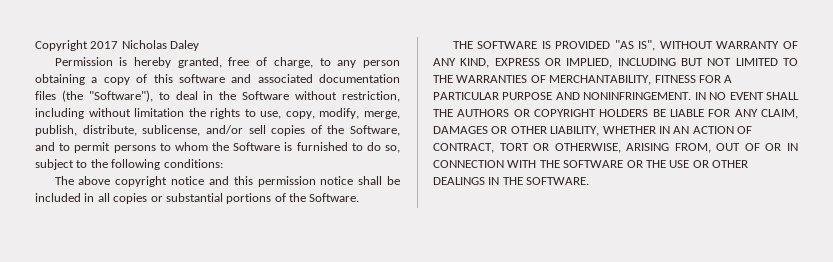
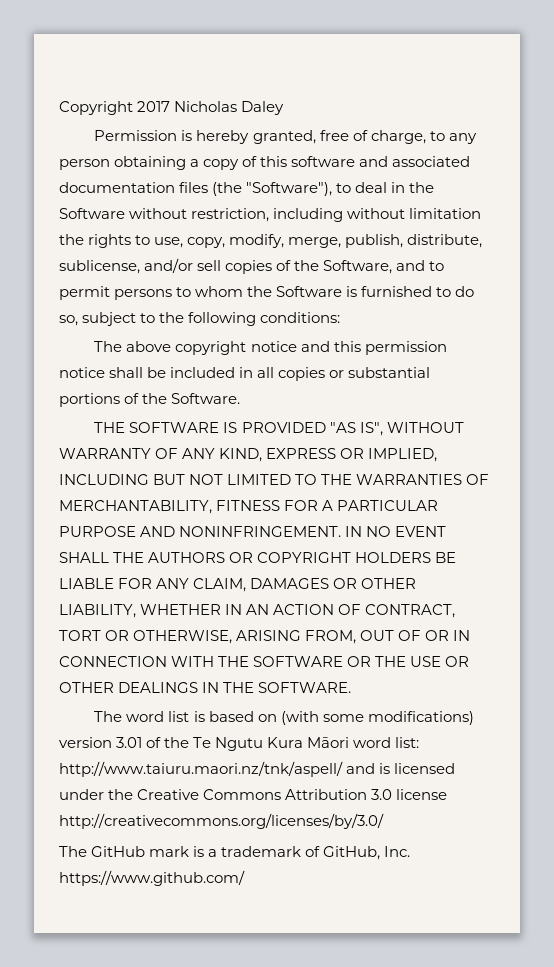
+ The word list is based on (with some modifications) version 3.01 of the Te Ngutu Kura Māori word list: http://www.taiuru.maori.nz/tnk/aspell/ and is licensed under the Creative Commons Attribution 3.0 license http://creativecommons.org/licenses/by/3.0/
+ The GitHub mark is a trademark of GitHub, Inc. https://www.github.com/

